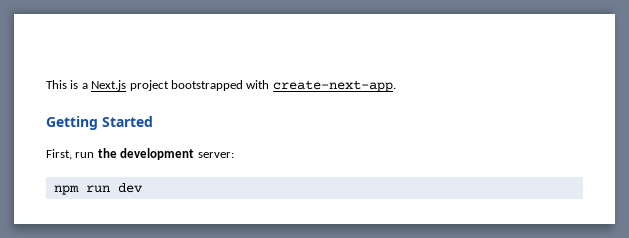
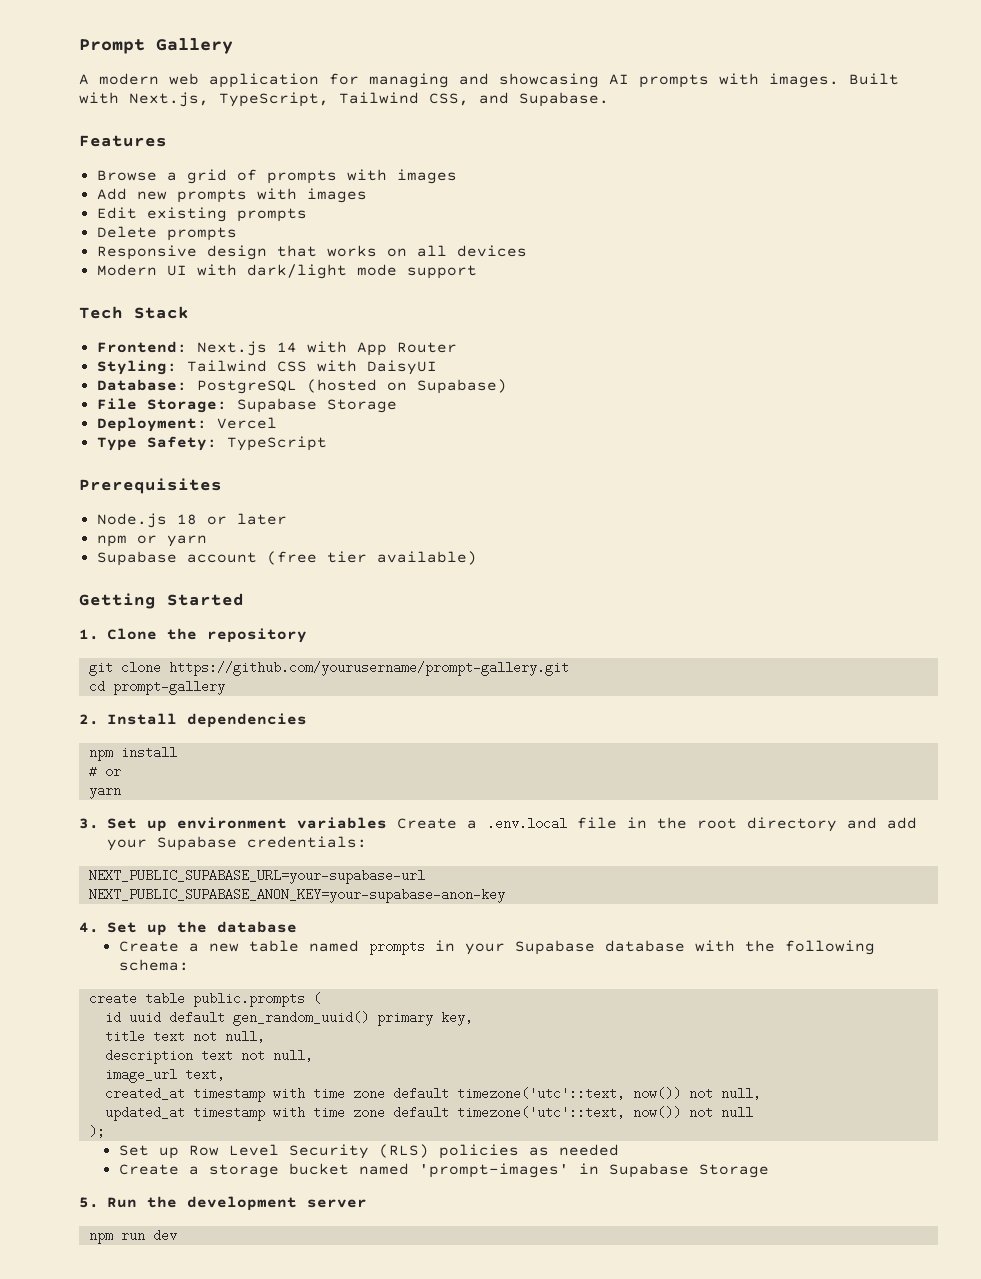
- This is a Next.js project bootstrapped with create-next-app.
+ Prompt Gallery
+ A modern web application for managing and showcasing AI prompts with images. Built with Next.js, TypeScript, Tailwind CSS, and Supabase.
+ Features
+ Browse a grid of prompts with images
+ Add new prompts with images
+ Edit existing prompts
+ Delete prompts
+ Responsive design that works on all devices
+ Modern UI with dark/light mode support
+ Tech Stack
+ Frontend: Next.js 14 with App Router
+ Styling: Tailwind CSS with DaisyUI
+ Database: PostgreSQL (hosted on Supabase)
+ File Storage: Supabase Storage
+ Deployment: Vercel
+ Type Safety: TypeScript
+ Prerequisites
+ Node.js 18 or later
+ npm or yarn
+ Supabase account (free tier available)
  Getting Started
- First, run the development server:
+ 1. Clone the repository
+ git clone https://github.com/yourusername/prompt-gallery.git
+ cd prompt-gallery
+ 2. Install dependencies
+ npm install
+ # or
+ yarn
+ 3. Set up environment variables Create a .env.local file in the root directory and add your Supabase credentials:
+ NEXT_PUBLIC_SUPABASE_URL=your-supabase-url
+ NEXT_PUBLIC_SUPABASE_ANON_KEY=your-supabase-anon-key
+ 4. Set up the database
+ Create a new table named prompts in your Supabase database with the following schema:
+ create table public.prompts (
+ id uuid default gen_random_uuid() primary key,
+ title text not null,
+ description text not null,
+ image_url text,
+ created_at timestamp with time zone default timezone('utc'::text, now()) not null,
+ updated_at timestamp with time zone default timezone('utc'::text, now()) not null
+ );
+ Set up Row Level Security (RLS) policies as needed
+ Create a storage bucket named 'prompt-images' in Supabase Storage
+ 5. Run the development server

